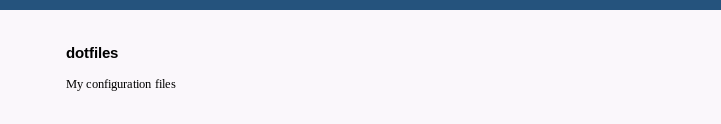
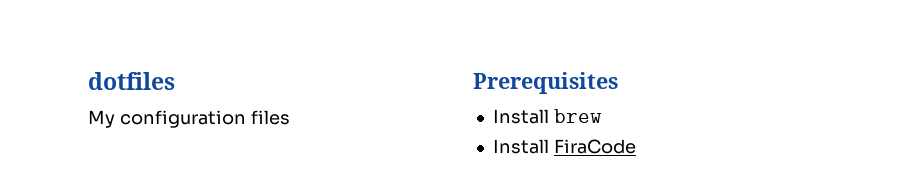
+ Prerequisites
+ Install brew
+ Install FiraCode

